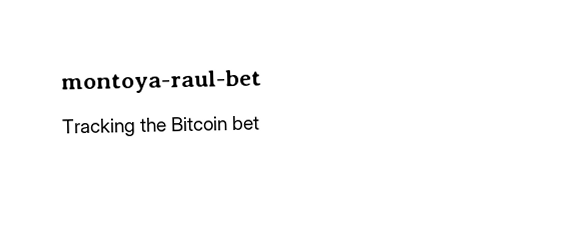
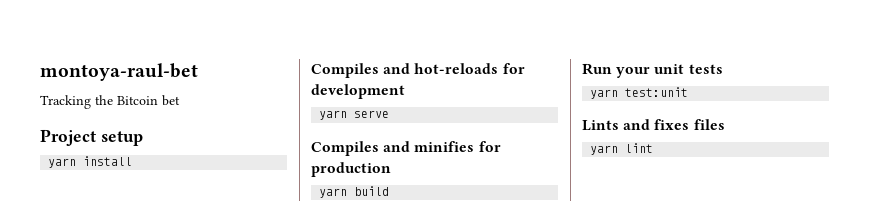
+ Project setup
+ yarn install
+ Compiles and hot-reloads for development
+ yarn serve
+ Compiles and minifies for production
+ yarn build
+ Run your unit tests
+ yarn test:unit
+ Lints and fixes files
+ yarn lint

